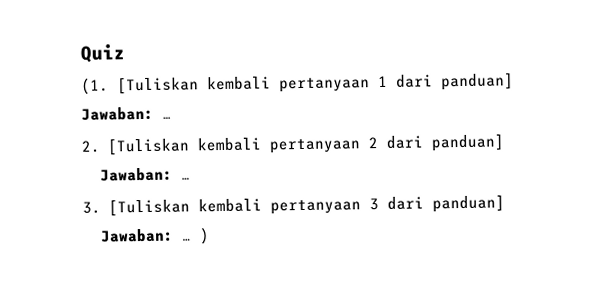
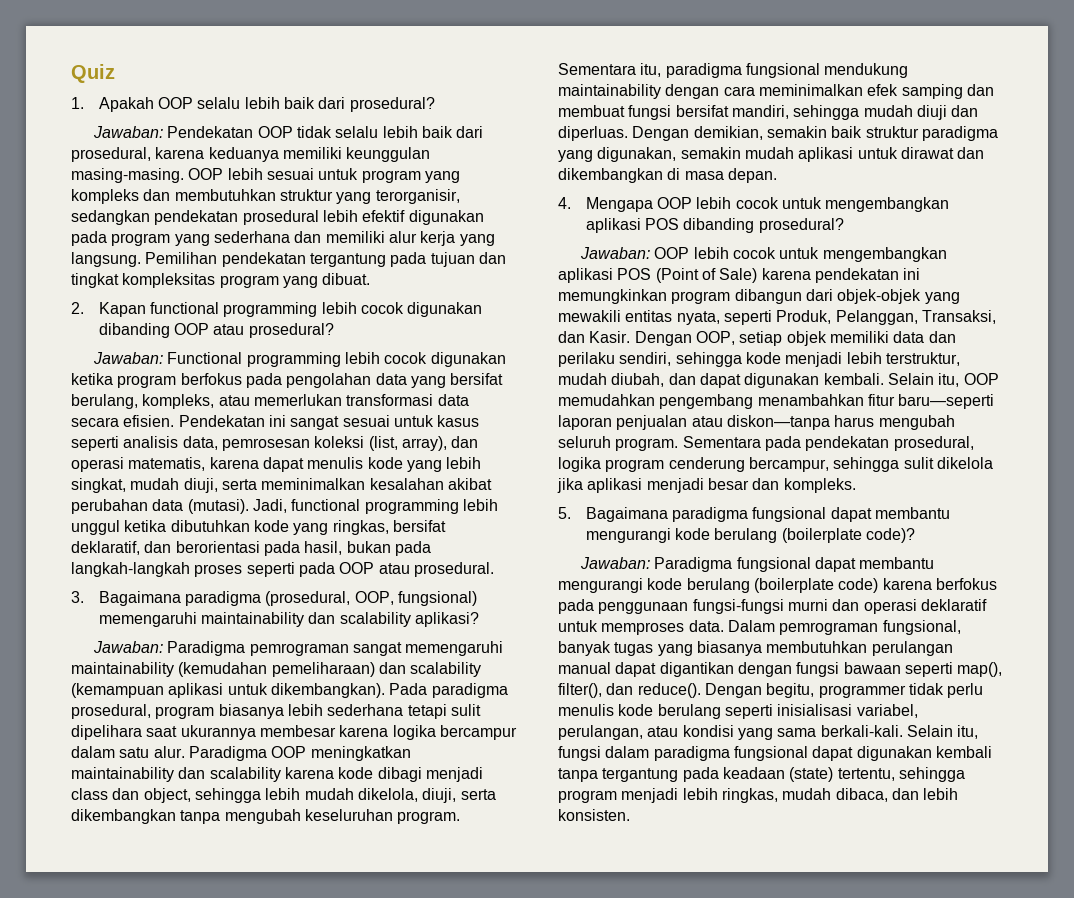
- (1. [Tuliskan kembali pertanyaan 1 dari panduan]
- Jawaban: …
- 2. [Tuliskan kembali pertanyaan 2 dari panduan]
- Jawaban: …
- 3. [Tuliskan kembali pertanyaan 3 dari panduan]
- Jawaban: … )
+ 1. Apakah OOP selalu lebih baik dari prosedural?
+ Jawaban: Pendekatan OOP tidak selalu lebih baik dari prosedural, karena keduanya memiliki keunggulan masing-masing. OOP lebih sesuai untuk program yang kompleks dan membutuhkan struktur yang terorganisir, sedangkan pendekatan prosedural lebih efektif digunakan pada program yang sederhana dan memiliki alur kerja yang langsung. Pemilihan pendekatan tergantung pada tujuan dan tingkat kompleksitas program yang dibuat.
+ 2. Kapan functional programming lebih cocok digunakan dibanding OOP atau prosedural?
+ Jawaban: Functional programming lebih cocok digunakan ketika program berfokus pada pengolahan data yang bersifat berulang, kompleks, atau memerlukan transformasi data secara efisien. Pendekatan ini sangat sesuai untuk kasus seperti analisis data, pemrosesan koleksi (list, array), dan operasi matematis, karena dapat menulis kode yang lebih singkat, mudah diuji, serta meminimalkan kesalahan akibat perubahan data (mutasi). Jadi, functional programming lebih unggul ketika dibutuhkan kode yang ringkas, bersifat deklaratif, dan berorientasi pada hasil, bukan pada langkah-langkah proses seperti pada OOP atau prosedural.
+ 3. Bagaimana paradigma (prosedural, OOP, fungsional) memengaruhi maintainability dan scalability aplikasi?
+ Jawaban: Paradigma pemrograman sangat memengaruhi maintainability (kemudahan pemeliharaan) dan scalability (kemampuan aplikasi untuk dikembangkan). Pada paradigma prosedural, program biasanya lebih sederhana tetapi sulit dipelihara saat ukurannya membesar karena logika bercampur dalam satu alur. Paradigma OOP meningkatkan maintainability dan scalability karena kode dibagi menjadi class dan object, sehingga lebih mudah dikelola, diuji, serta dikembangkan tanpa mengubah keseluruhan program. Sementara itu, paradigma fungsional mendukung maintainability dengan cara meminimalkan efek samping dan membuat fungsi bersifat mandiri, sehingga mudah diuji dan diperluas. Dengan demikian, semakin baik struktur paradigma yang digunakan, semakin mudah aplikasi untuk dirawat dan dikembangkan di masa depan.
+ 4. Mengapa OOP lebih cocok untuk mengembangkan aplikasi POS dibanding prosedural?
+ Jawaban: OOP lebih cocok untuk mengembangkan aplikasi POS (Point of Sale) karena pendekatan ini memungkinkan program dibangun dari objek-objek yang mewakili entitas nyata, seperti Produk, Pelanggan, Transaksi, dan Kasir. Dengan OOP, setiap objek memiliki data dan perilaku sendiri, sehingga kode menjadi lebih terstruktur, mudah diubah, dan dapat digunakan kembali. Selain itu, OOP memudahkan pengembang menambahkan fitur baru—seperti laporan penjualan atau diskon—tanpa harus mengubah seluruh program. Sementara pada pendekatan prosedural, logika program cenderung bercampur, sehingga sulit dikelola jika aplikasi menjadi besar dan kompleks.
+ 5. Bagaimana paradigma fungsional dapat membantu mengurangi kode berulang (boilerplate code)?
+ Jawaban: Paradigma fungsional dapat membantu mengurangi kode berulang (boilerplate code) karena berfokus pada penggunaan fungsi-fungsi murni dan operasi deklaratif untuk memproses data. Dalam pemrograman fungsional, banyak tugas yang biasanya membutuhkan perulangan manual dapat digantikan dengan fungsi bawaan seperti map(), filter(), dan reduce(). Dengan begitu, programmer tidak perlu menulis kode berulang seperti inisialisasi variabel, perulangan, atau kondisi yang sama berkali-kali. Selain itu, fungsi dalam paradigma fungsional dapat digunakan kembali tanpa tergantung pada keadaan (state) tertentu, sehingga program menjadi lebih ringkas, mudah dibaca, dan lebih konsisten.

